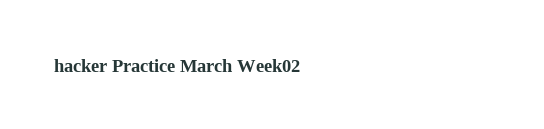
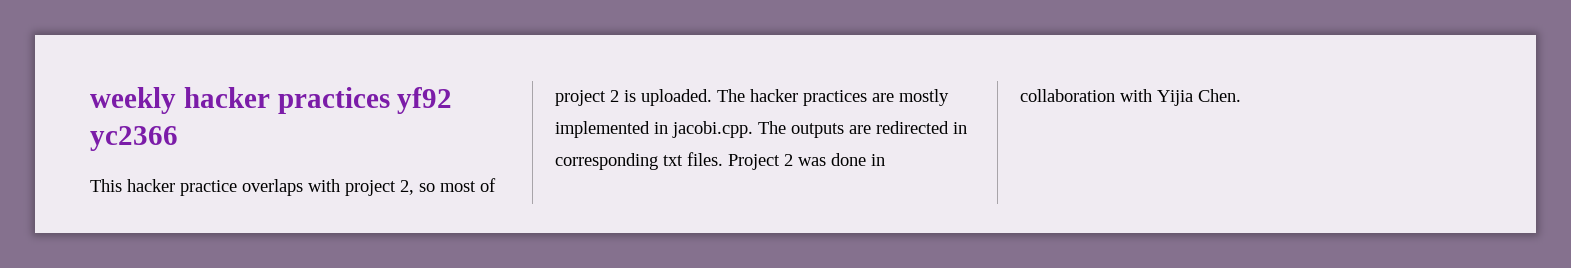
- hacker Practice March Week02
+ weekly hacker practices yf92 yc2366
+ This hacker practice overlaps with project 2, so most of project 2 is uploaded. The hacker practices are mostly implemented in jacobi.cpp. The outputs are redirected in corresponding txt files. Project 2 was done in collaboration with Yijia Chen.

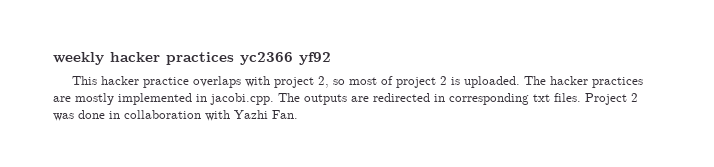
- weekly hacker practices yf92 yc2366
+ weekly hacker practices yc2366 yf92
- Project 2 was done in collaboration with Yijia Chen.
+ Project 2 was done in collaboration with Yazhi Fan.

